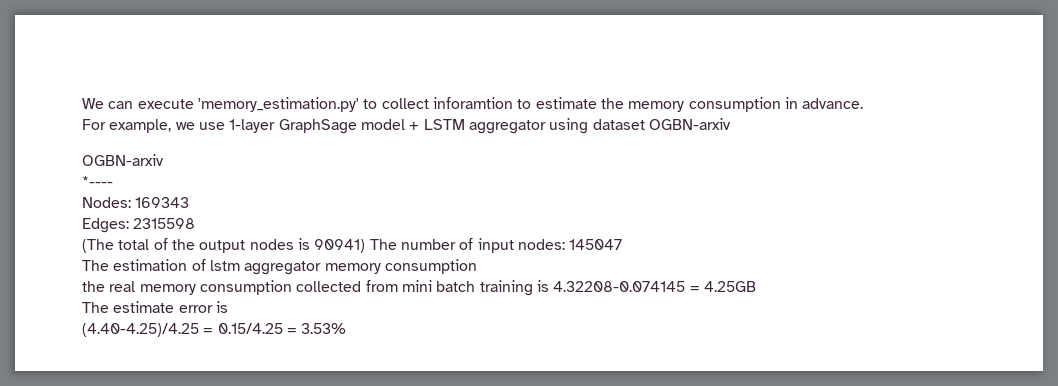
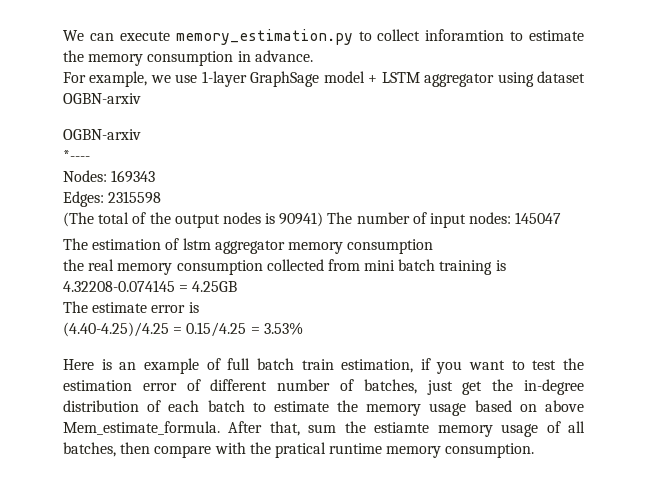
- We can execute 'memory_estimation.py' to collect inforamtion to estimate the memory consumption in advance.
+ We can execute memory_estimation.py to collect inforamtion to estimate the memory consumption in advance.
+ Here is an example of full batch train estimation, if you want to test the estimation error of different number of batches, just get the in-degree distribution of each batch to estimate the memory usage based on above Mem_estimate_formula. After that, sum the estiamte memory usage of all batches, then compare with the pratical runtime memory consumption.

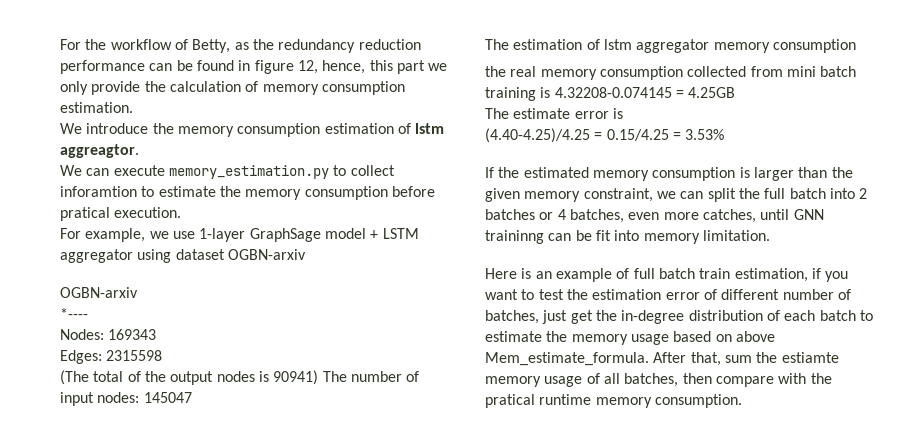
+ For the workflow of Betty, as the redundancy reduction performance can be found in figure 12, hence, this part we only provide the calculation of memory consumption estimation.
+ We introduce the memory consumption estimation of lstm aggreagtor.
- We can execute memory_estimation.py to collect inforamtion to estimate the memory consumption in advance.
+ We can execute memory_estimation.py to collect inforamtion to estimate the memory consumption before pratical execution.
+ If the estimated memory consumption is larger than the given memory constraint, we can split the full batch into 2 batches or 4 batches, even more catches, until GNN traininng can be fit into memory limitation.

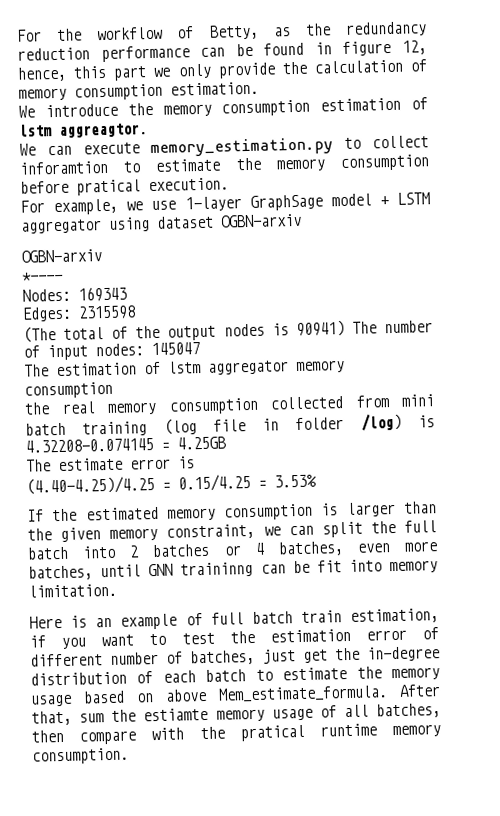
- the real memory consumption collected from mini batch training is 4.32208-0.074145 = 4.25GB
+ the real memory consumption collected from mini batch training (log file in folder /log) is 4.32208-0.074145 = 4.25GB
- If the estimated memory consumption is larger than the given memory constraint, we can split the full batch into 2 batches or 4 batches, even more catches, until GNN traininng can be fit into memory limitation.
+ If the estimated memory consumption is larger than the given memory constraint, we can split the full batch into 2 batches or 4 batches, even more batches, until GNN traininng can be fit into memory limitation.

